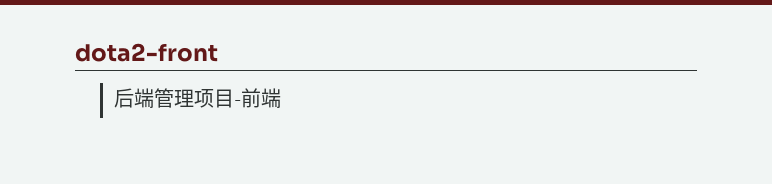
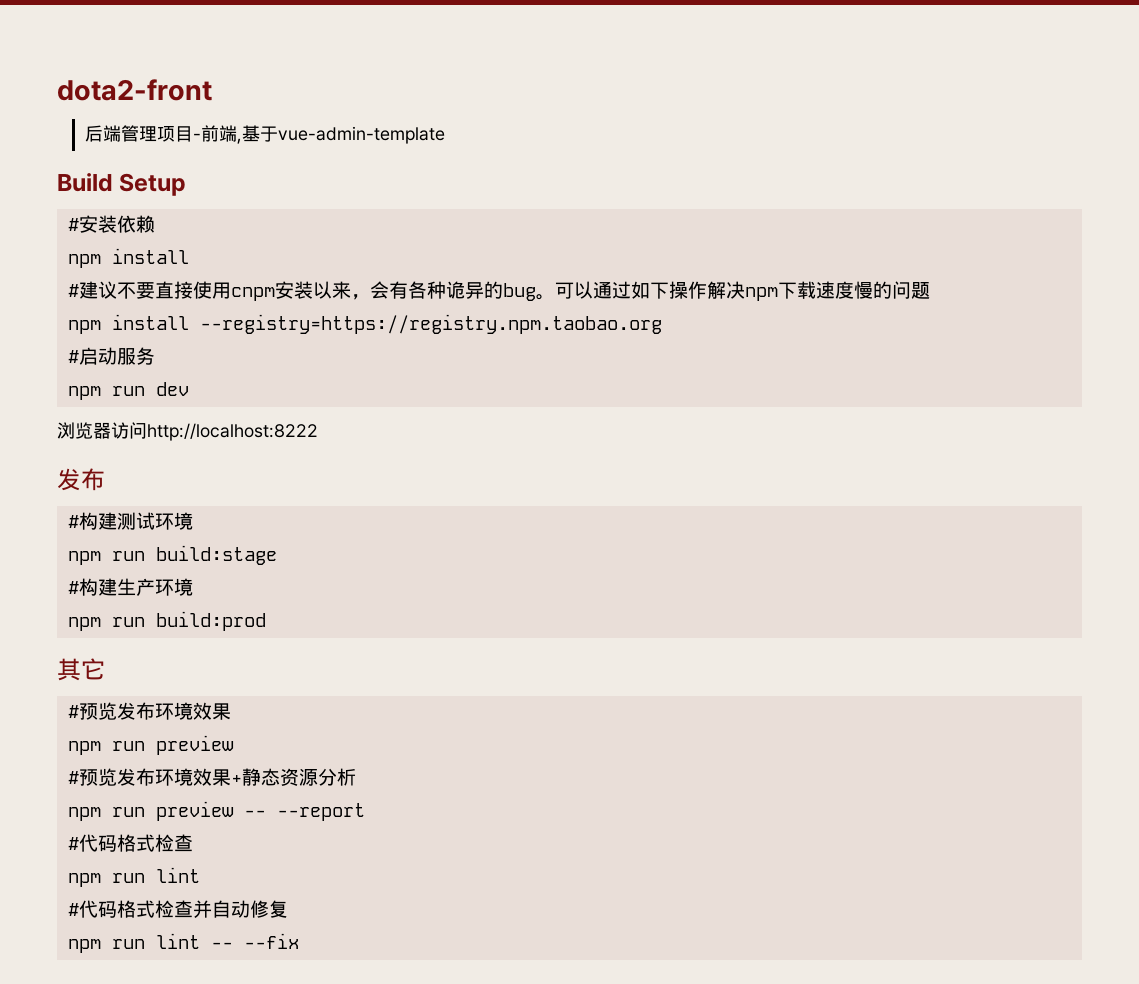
- 后端管理项目-前端
+ 后端管理项目-前端,基于vue-admin-template
+ Build Setup
+ #安装依赖
+ npm install
+ #建议不要直接使用cnpm安装以来，会有各种诡异的bug。可以通过如下操作解决npm下载速度慢的问题
+ npm install --registry=https://registry.npm.taobao.org
+ #启动服务
+ npm run dev
+ 浏览器访问http://localhost:8222
+ 发布
+ #构建测试环境
+ npm run build:stage
+ #构建生产环境
+ npm run build:prod
+ 其它
+ #预览发布环境效果
+ npm run preview
+ #预览发布环境效果+静态资源分析
+ npm run preview -- --report
+ #代码格式检查
+ npm run lint
+ #代码格式检查并自动修复
+ npm run lint -- --fix

